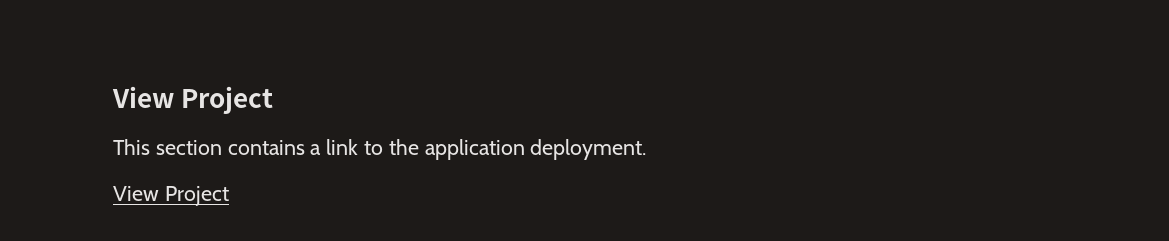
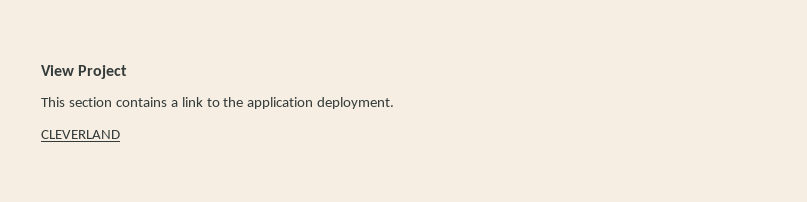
  This section contains a link to the application deployment.
- View Project
+ CLEVERLAND

